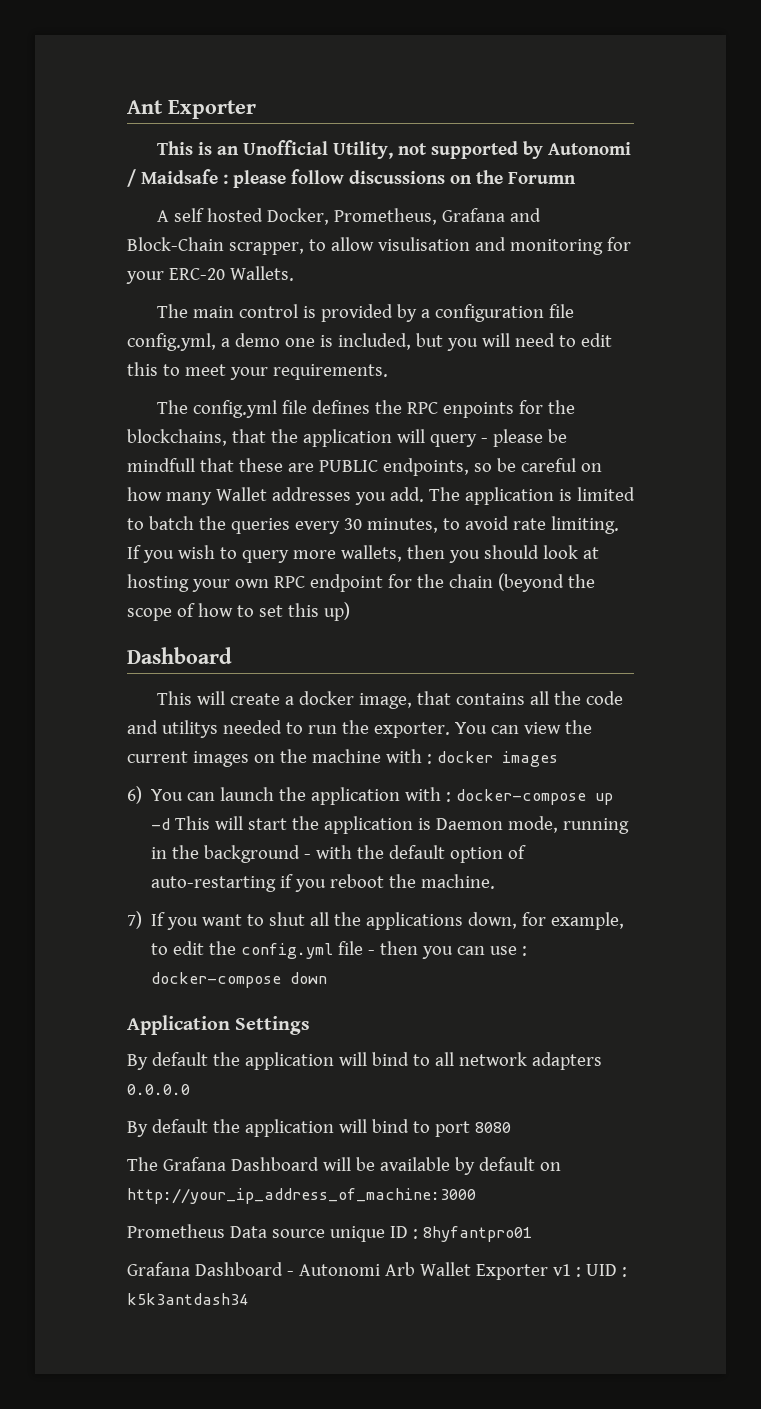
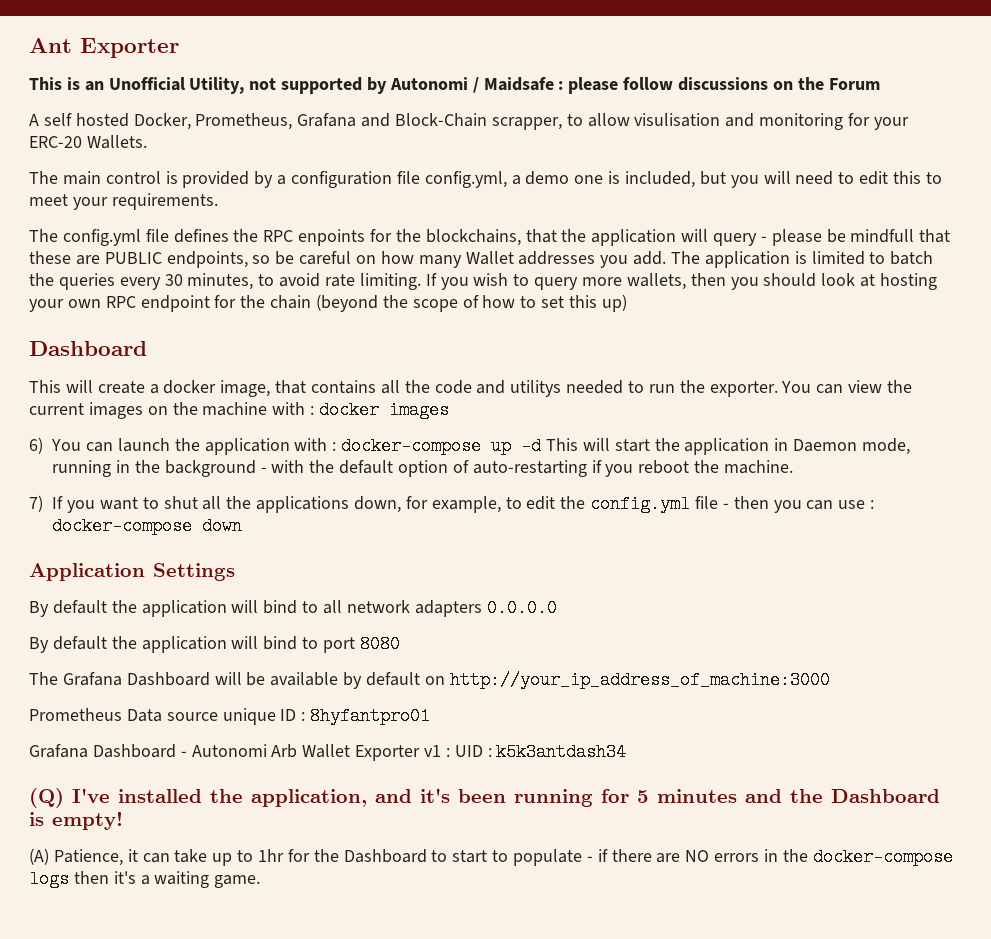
- This is an Unofficial Utility, not supported by Autonomi / Maidsafe : please follow discussions on the Forumn
+ This is an Unofficial Utility, not supported by Autonomi / Maidsafe : please follow discussions on the Forum
- 6) You can launch the application with : docker-compose up -d This will start the application is Daemon mode, running in the background - with the default option of auto-restarting if you reboot the machine.
+ 6) You can launch the application with : docker-compose up -d This will start the application in Daemon mode, running in the background - with the default option of auto-restarting if you reboot the machine.
+ (Q) I've installed the application, and it's been running for 5 minutes and the Dashboard is empty!
+ (A) Patience, it can take up to 1hr for the Dashboard to start to populate - if there are NO errors in the docker-compose logs then it's a waiting game.

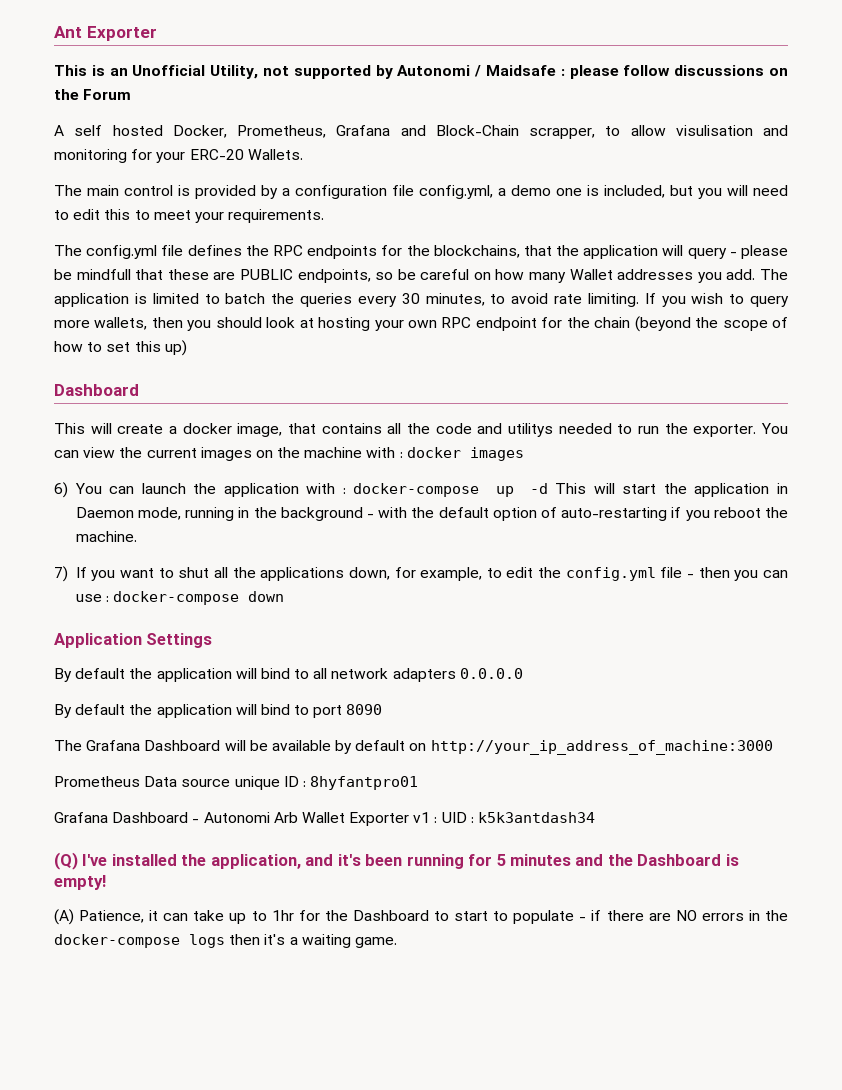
- The config.yml file defines the RPC enpoints for the blockchains, that the application will query - please be mindfull that these are PUBLIC endpoints, so be careful on how many Wallet addresses you add.
+ The config.yml file defines the RPC endpoints for the blockchains, that the application will query - please be mindfull that these are PUBLIC endpoints, so be careful on how many Wallet addresses you add.
- By default the application will bind to port 8080
+ By default the application will bind to port 8090

